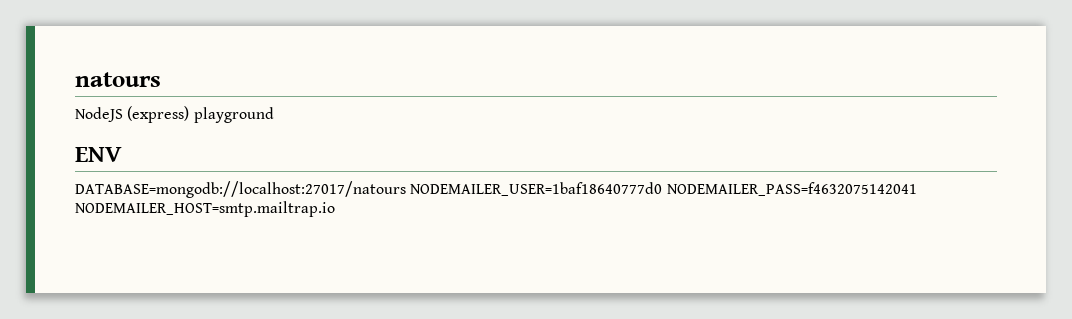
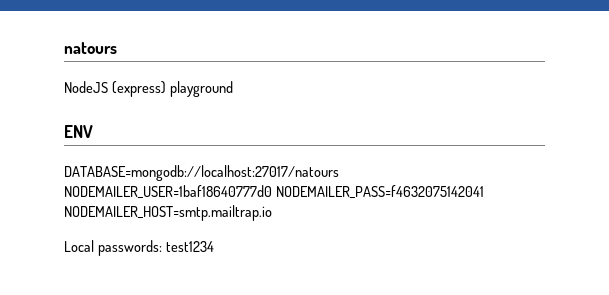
+ Local passwords: test1234

